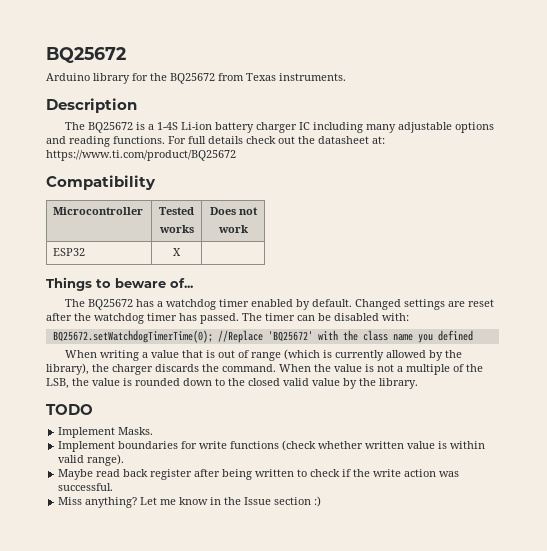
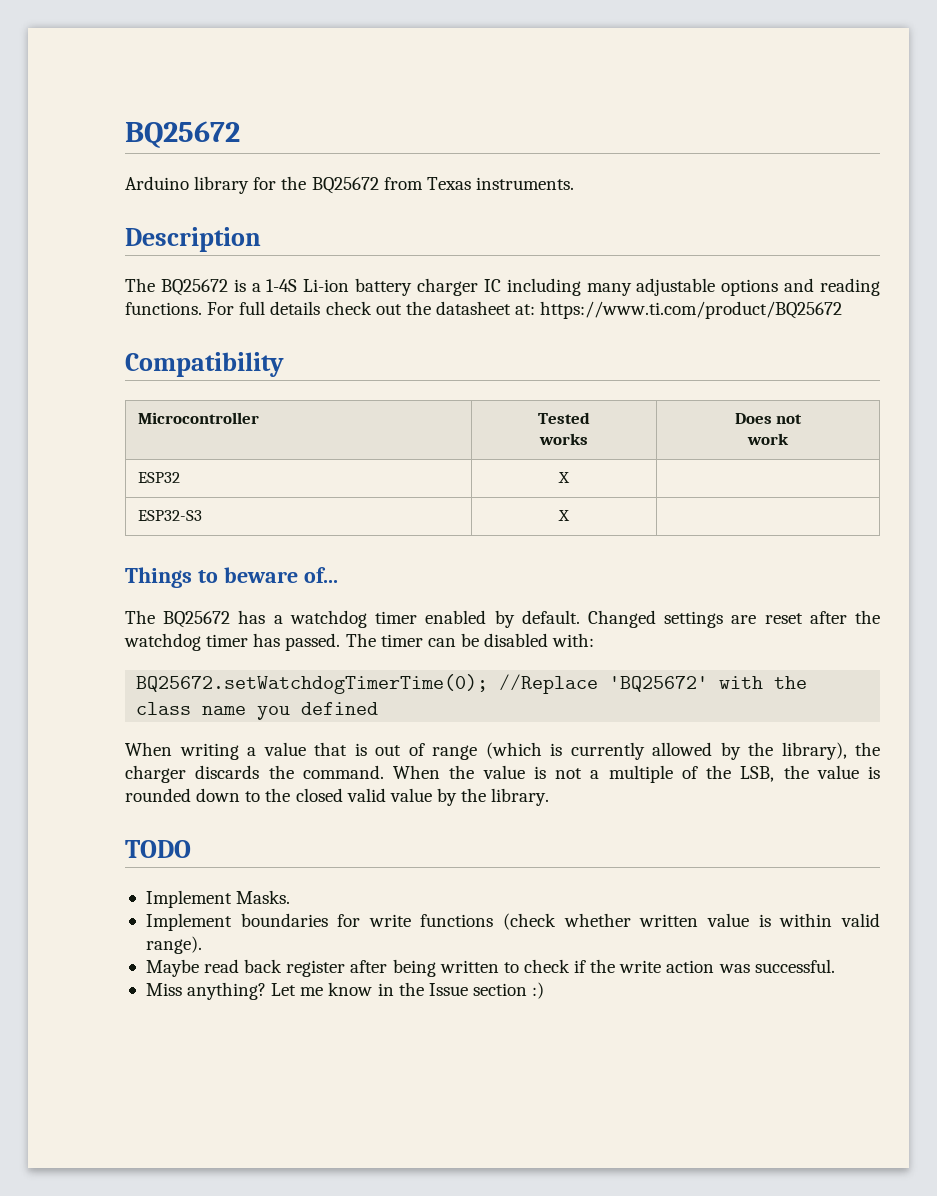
+ ESP32-S3 | X |

